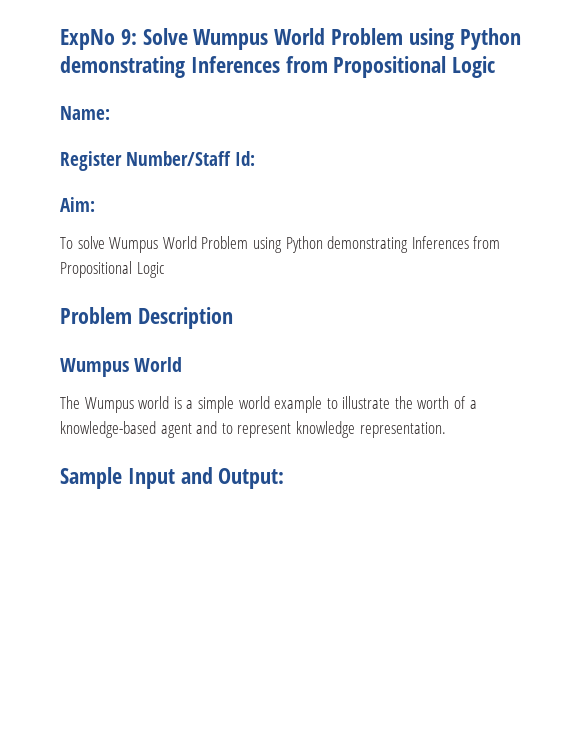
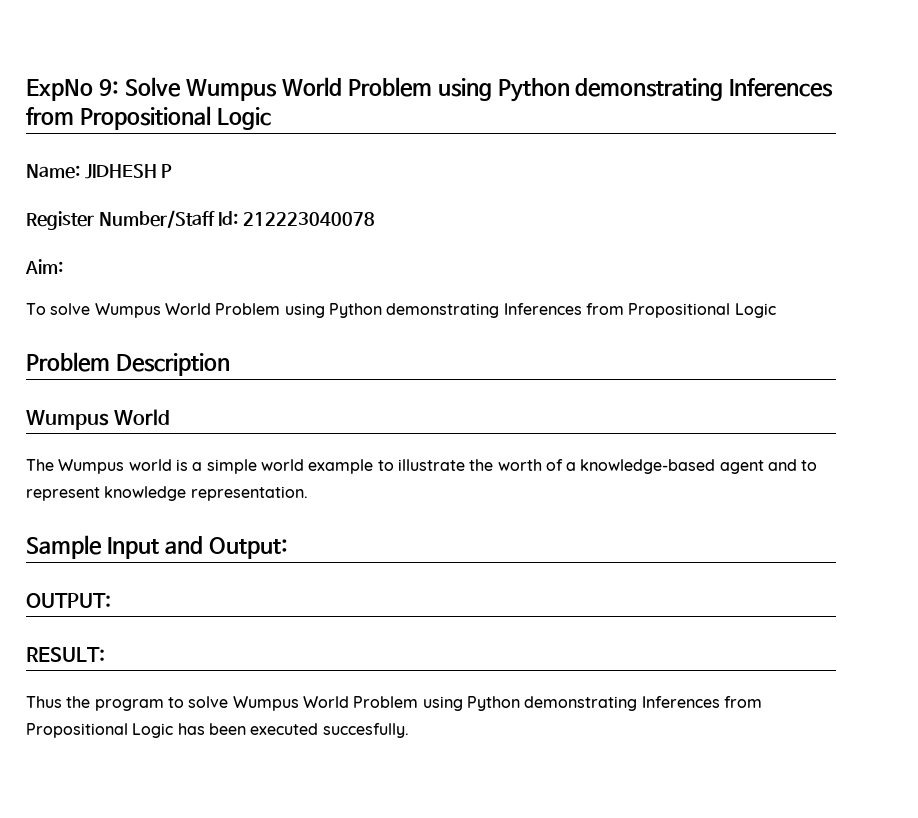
- Name:
+ Name: JIDHESH P
- Register Number/Staff Id:
+ Register Number/Staff Id: 212223040078
+ OUTPUT:
+ RESULT:
+ Thus the program to solve Wumpus World Problem using Python demonstrating Inferences from Propositional Logic has been executed succesfully.

